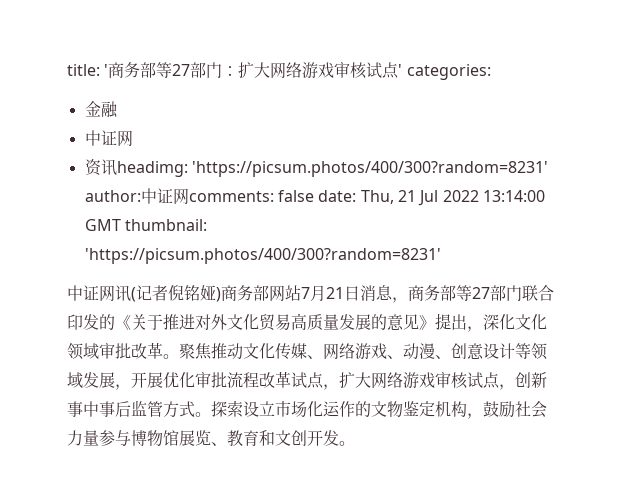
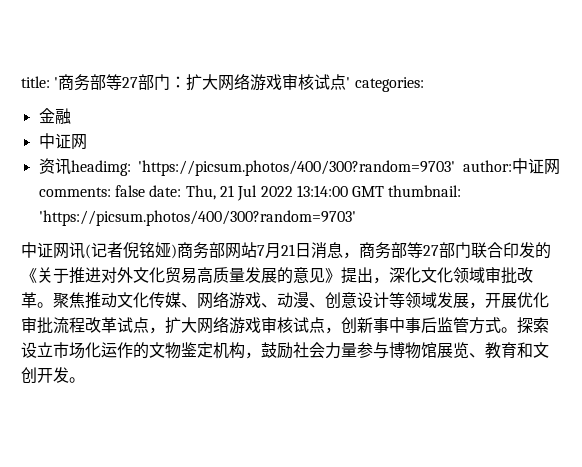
- 资讯headimg: 'https://picsum.photos/400/300?random=8231' author:中证网comments: false date: Thu, 21 Jul 2022 13:14:00 GMT thumbnail: 'https://picsum.photos/400/300?random=8231'
+ 资讯headimg: 'https://picsum.photos/400/300?random=9703' author:中证网comments: false date: Thu, 21 Jul 2022 13:14:00 GMT thumbnail: 'https://picsum.photos/400/300?random=9703'

